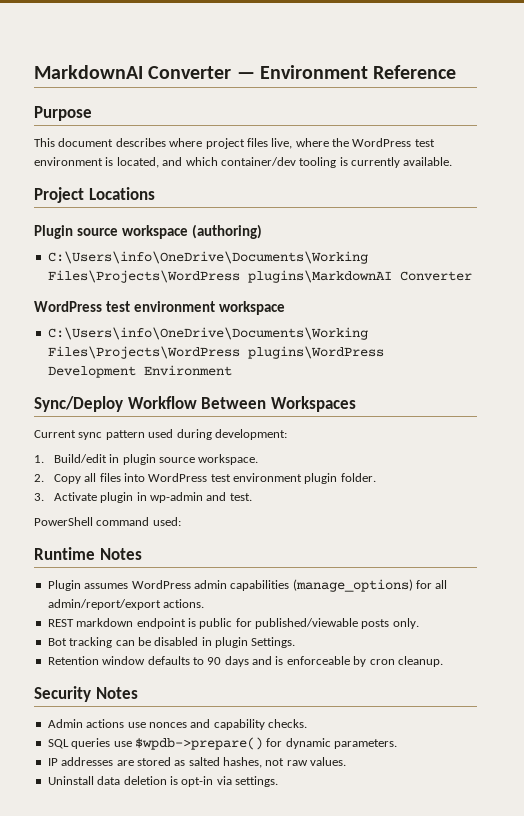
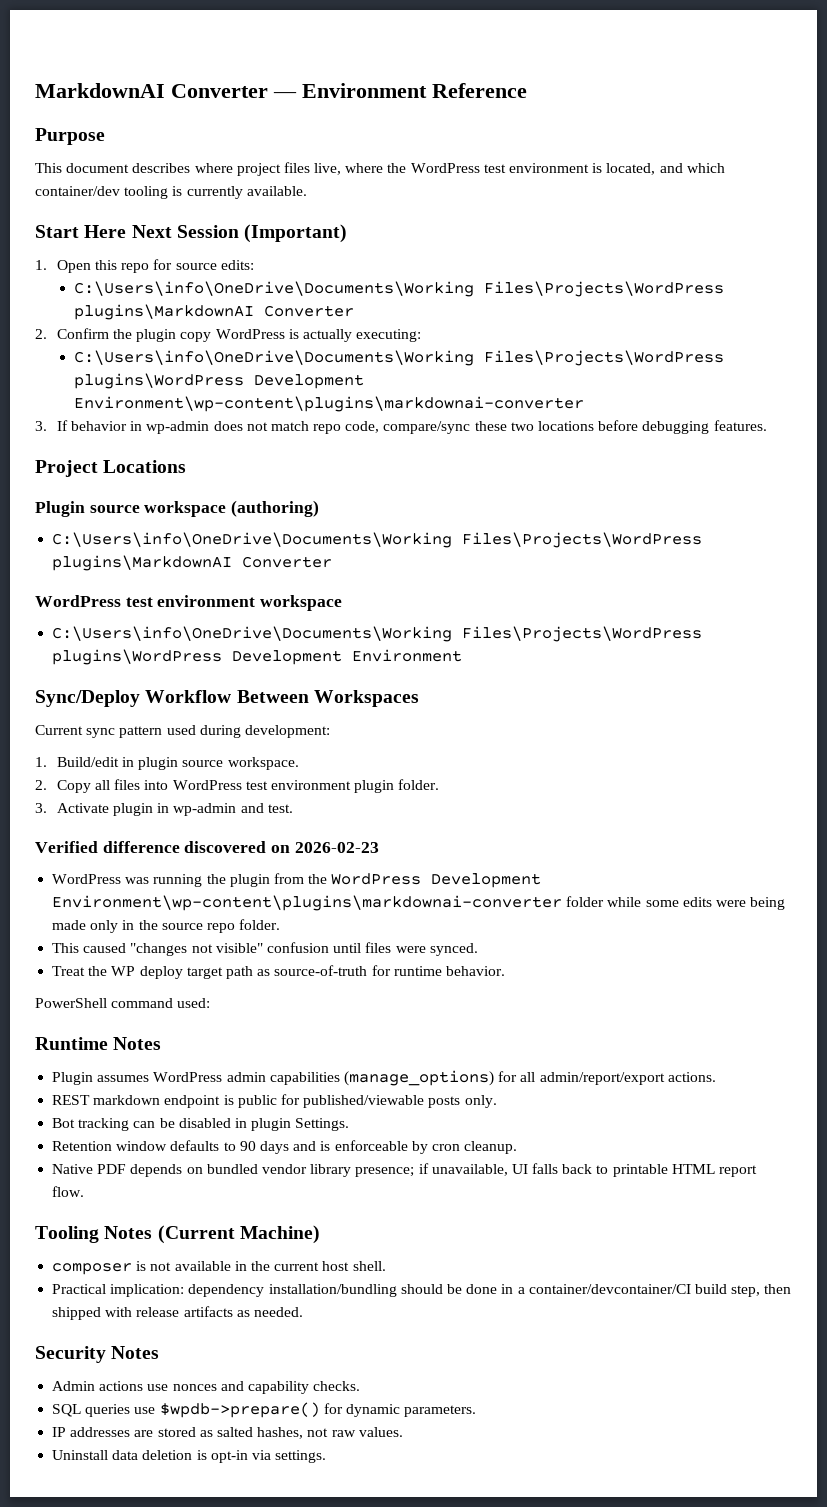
+ Start Here Next Session (Important)
+ 1. Open this repo for source edits:
+ C:\Users\info\OneDrive\Documents\Working Files\Projects\WordPress plugins\MarkdownAI Converter
+ 2. Confirm the plugin copy WordPress is actually executing:
+ C:\Users\info\OneDrive\Documents\Working Files\Projects\WordPress plugins\WordPress Development Environment\wp-content\plugins\markdownai-converter
+ 3. If behavior in wp-admin does not match repo code, compare/sync these two locations before debugging features.
+ Verified difference discovered on 2026-02-23
+ WordPress was running the plugin from the WordPress Development Environment\wp-content\plugins\markdownai-converter folder while some edits were being made only in the source repo folder.
+ This caused "changes not visible" confusion until files were synced.
+ Treat the WP deploy target path as source-of-truth for runtime behavior.
+ Native PDF depends on bundled vendor library presence; if unavailable, UI falls back to printable HTML report flow.
+ Tooling Notes (Current Machine)
+ composer is not available in the current host shell.
+ Practical implication: dependency installation/bundling should be done in a container/devcontainer/CI build step, then shipped with release artifacts as needed.

